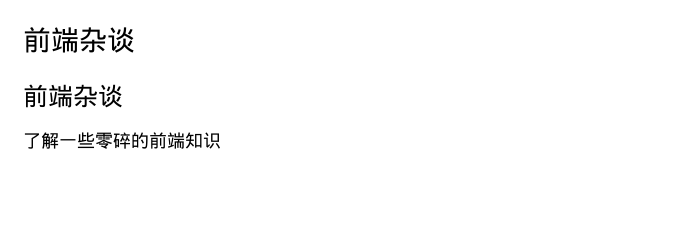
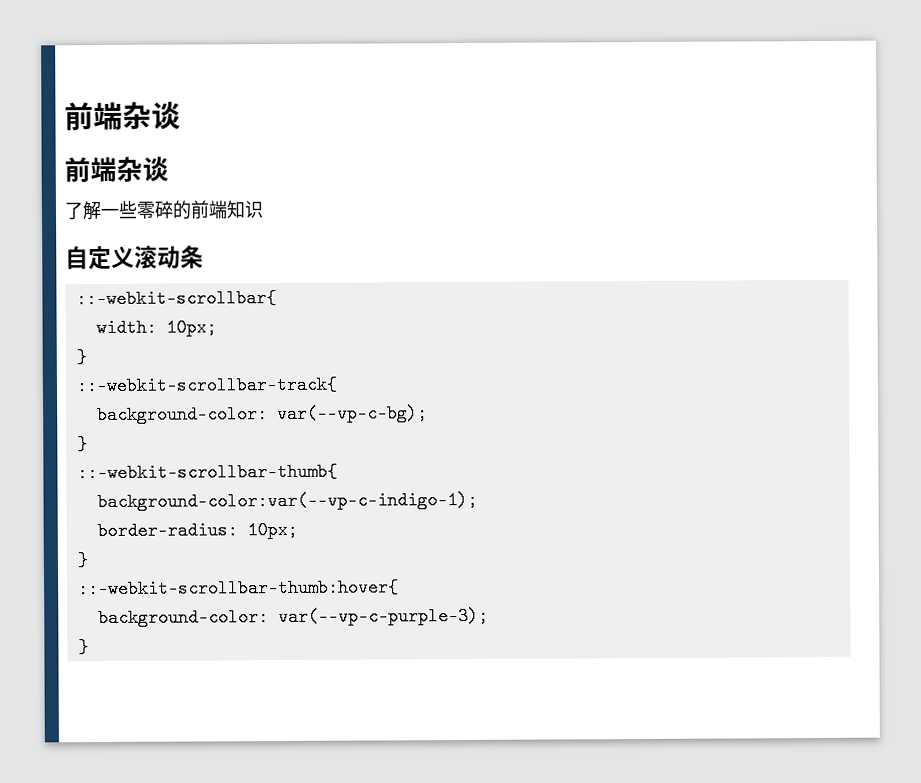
+ 自定义滚动条
+ ::-webkit-scrollbar{
+ width: 10px;
+ }
+ ::-webkit-scrollbar-track{
+ background-color: var(--vp-c-bg);
+ }
+ ::-webkit-scrollbar-thumb{
+ background-color:var(--vp-c-indigo-1);
+ border-radius: 10px;
+ }
+ ::-webkit-scrollbar-thumb:hover{
+ background-color: var(--vp-c-purple-3);
+ }

